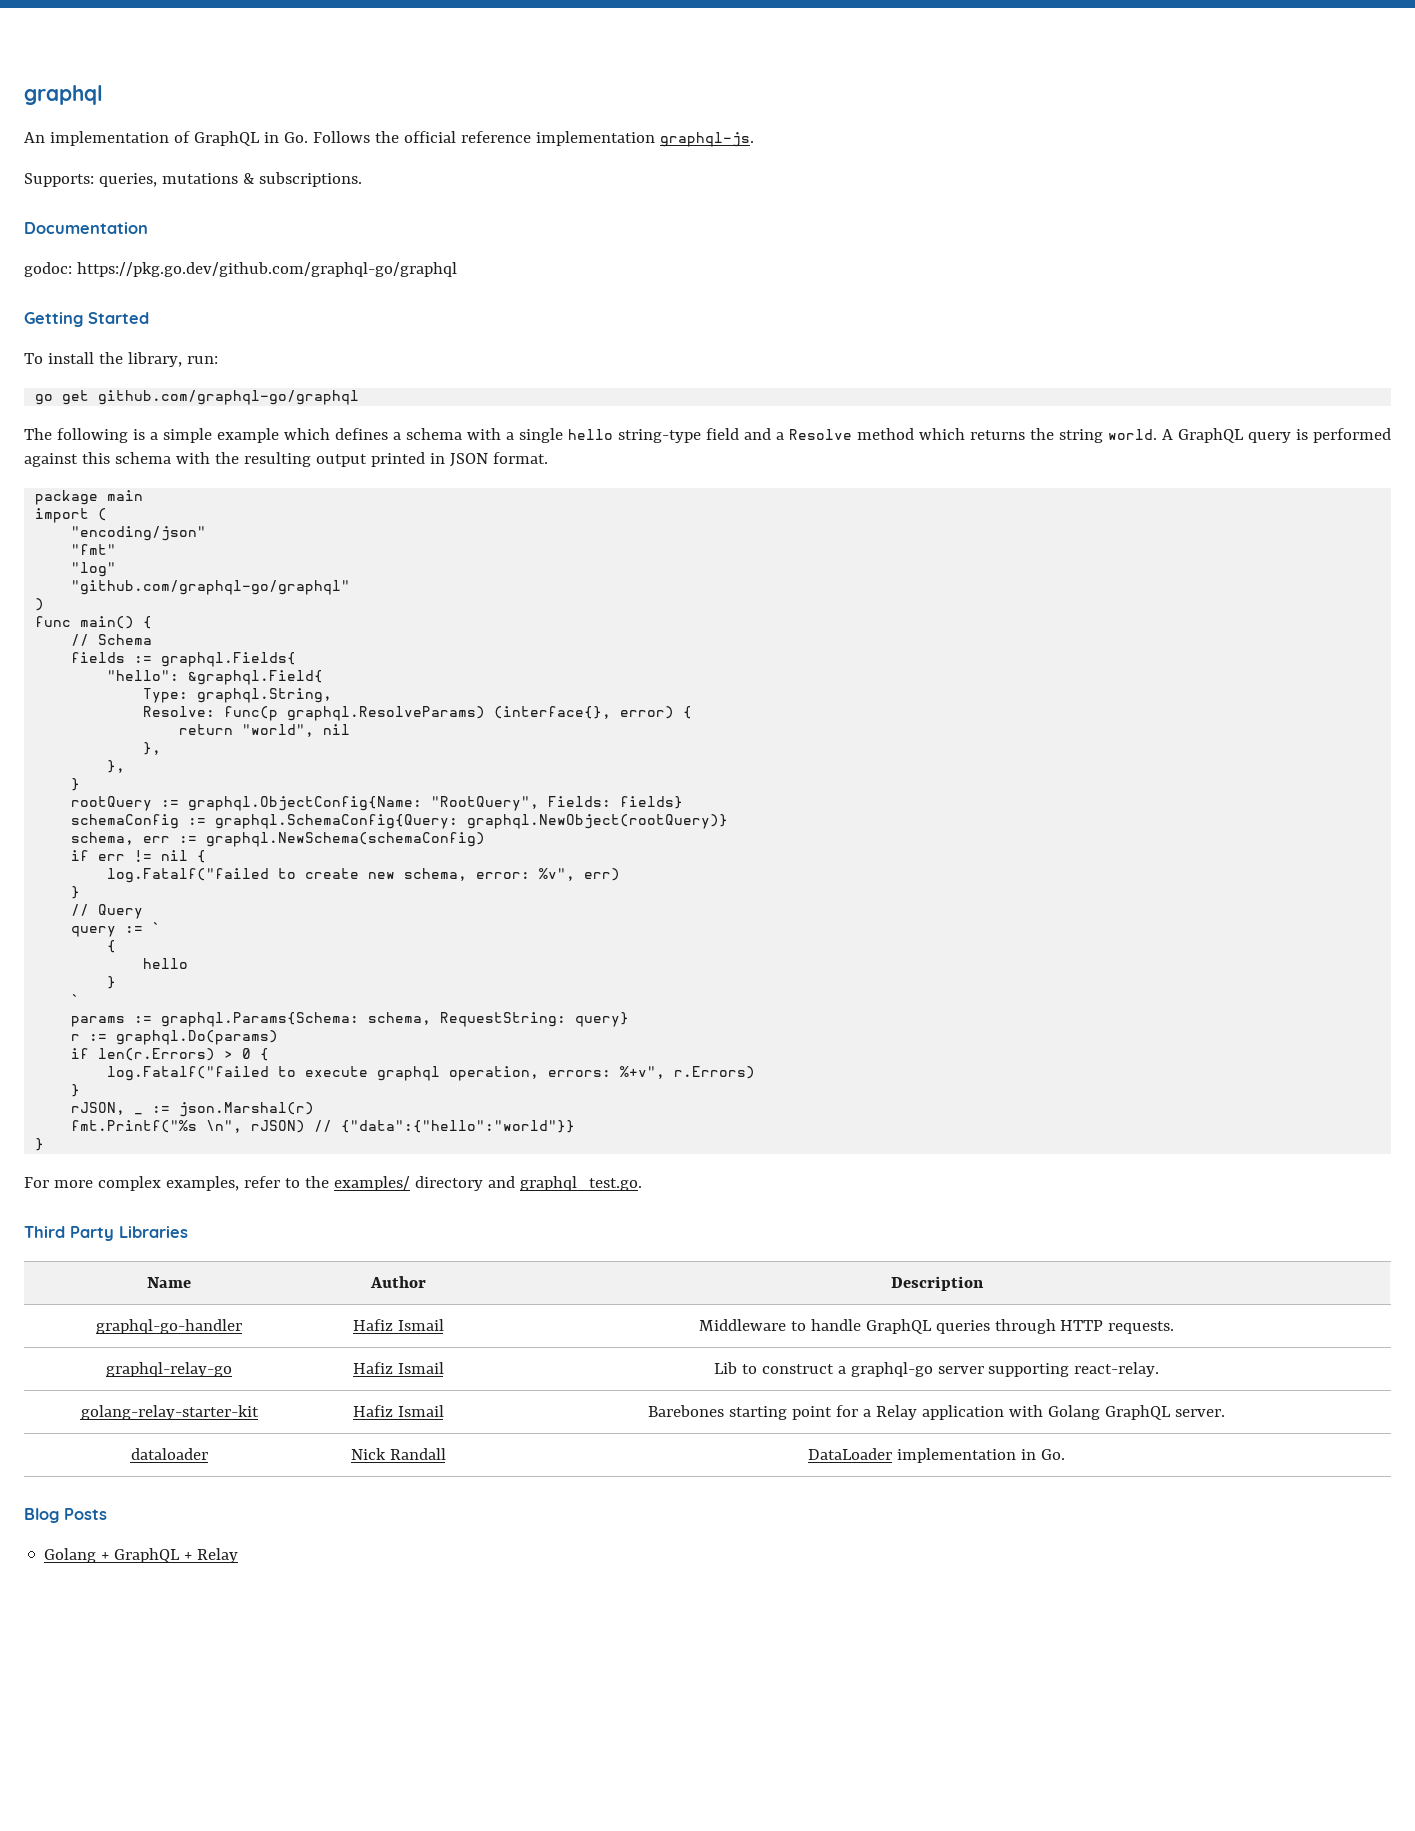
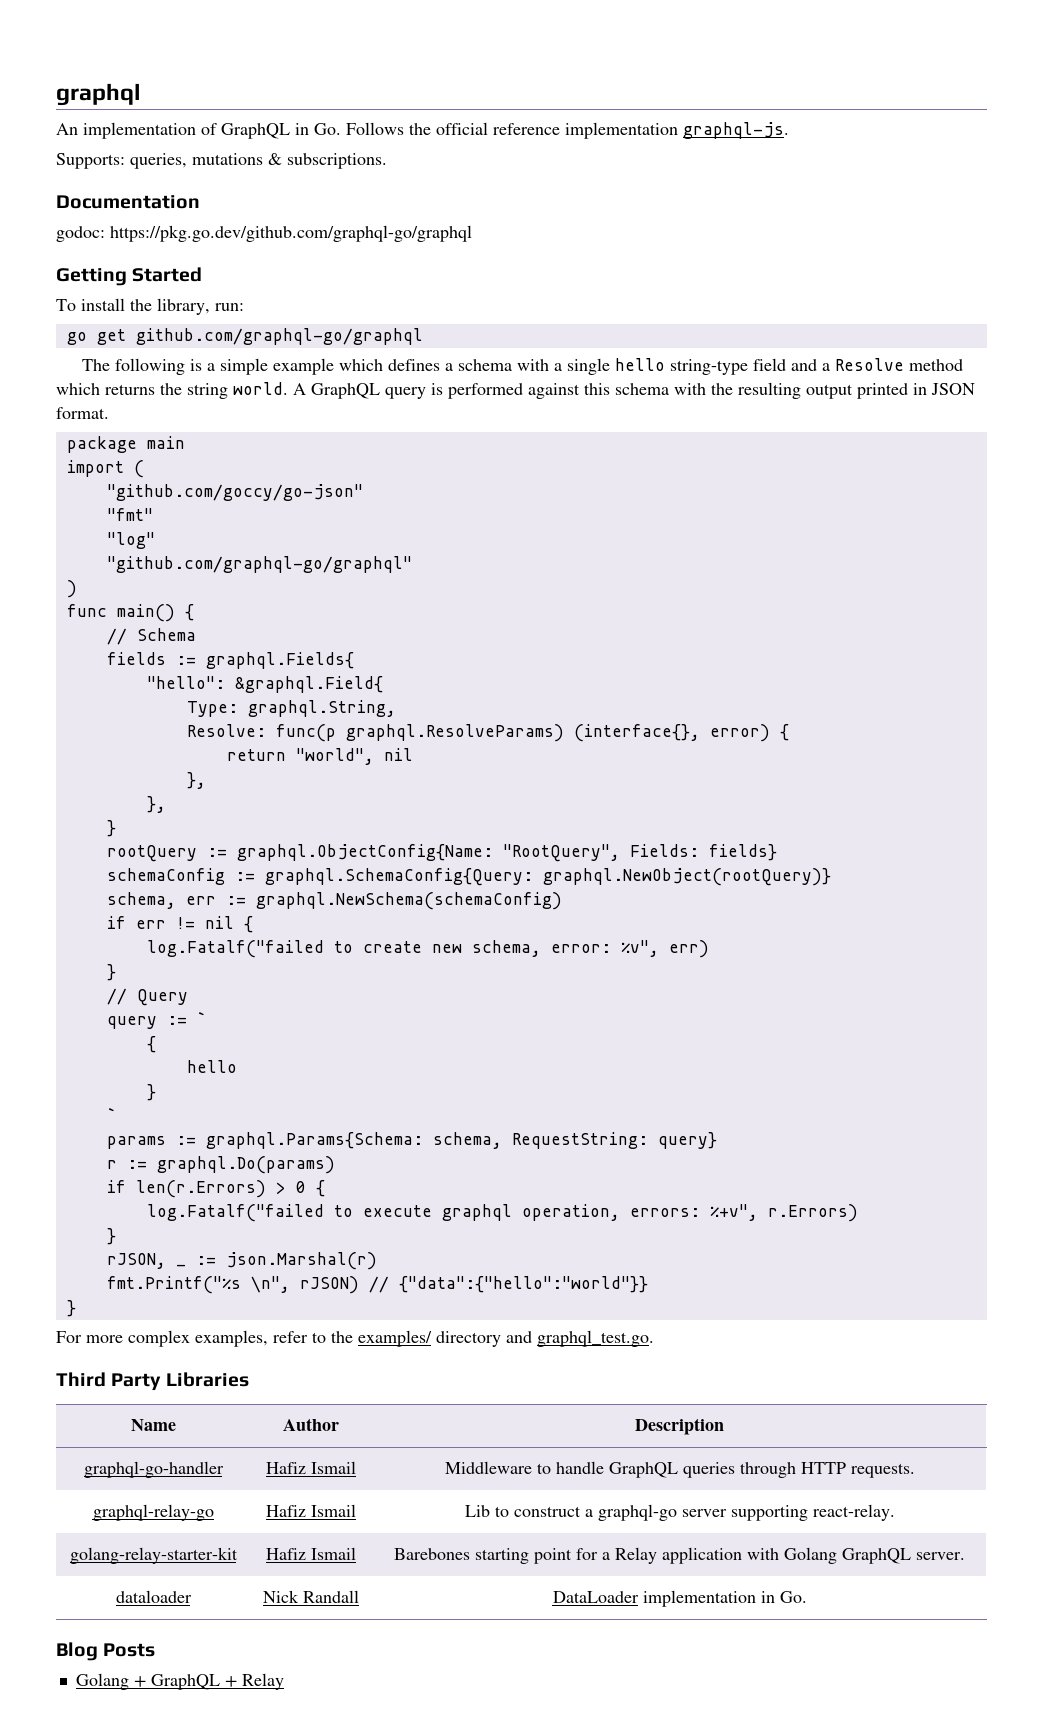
- "encoding/json"
+ "github.com/goccy/go-json"

